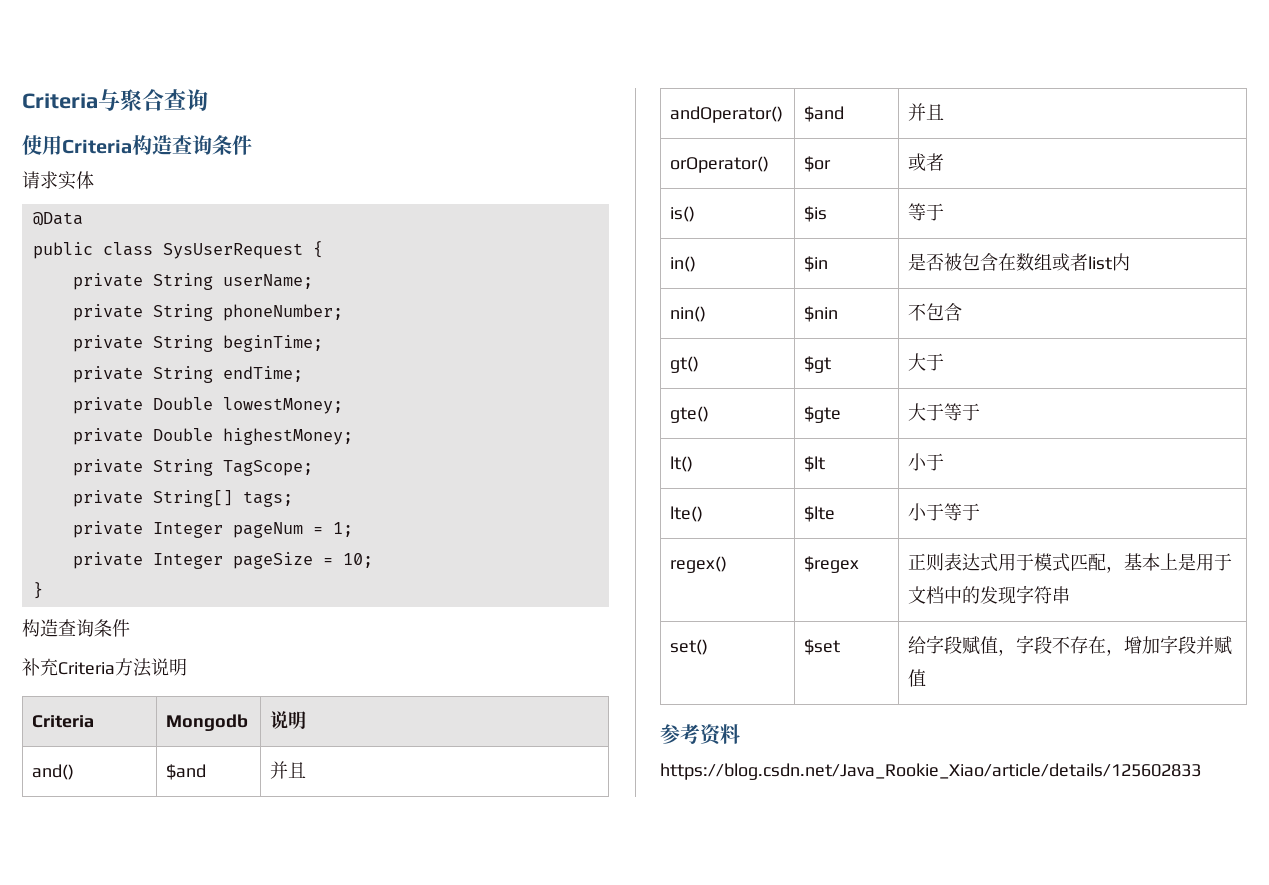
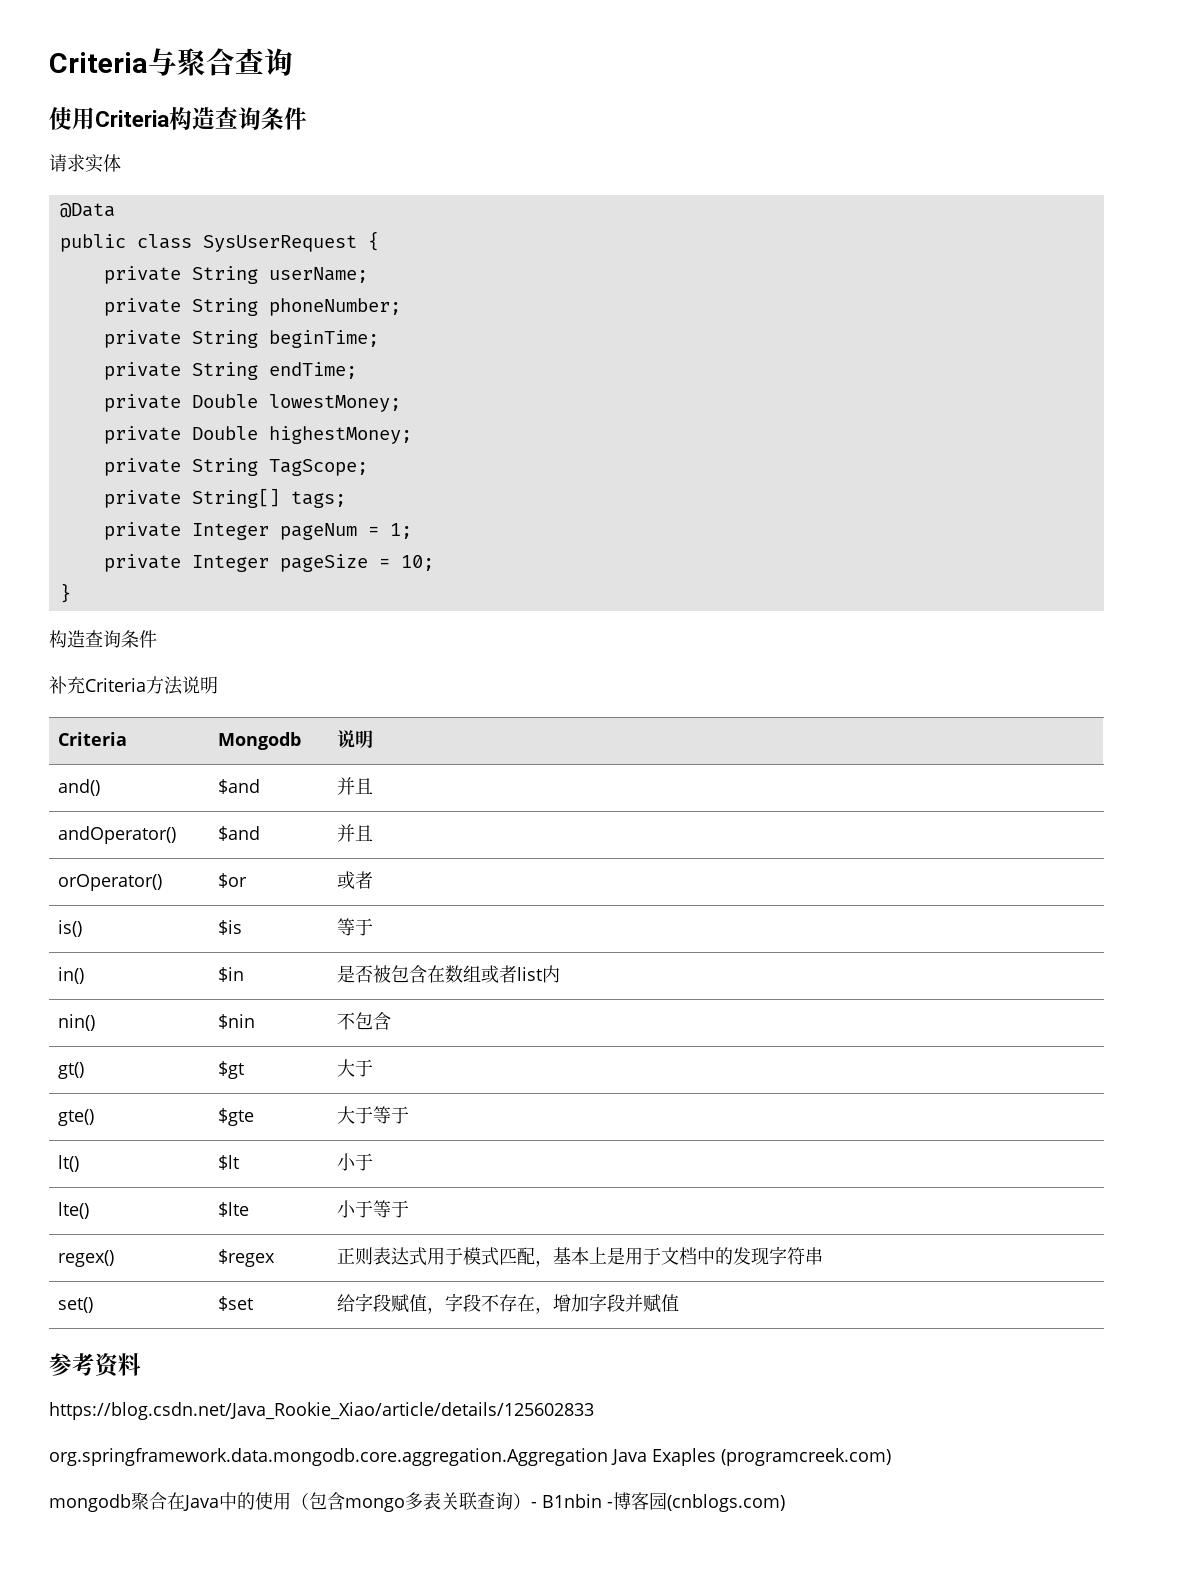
+ org.springframework.data.mongodb.core.aggregation.Aggregation Java Exaples (programcreek.com)
+ mongodb聚合在Java中的使用（包含mongo多表关联查询）- B1nbin -博客园(cnblogs.com)

